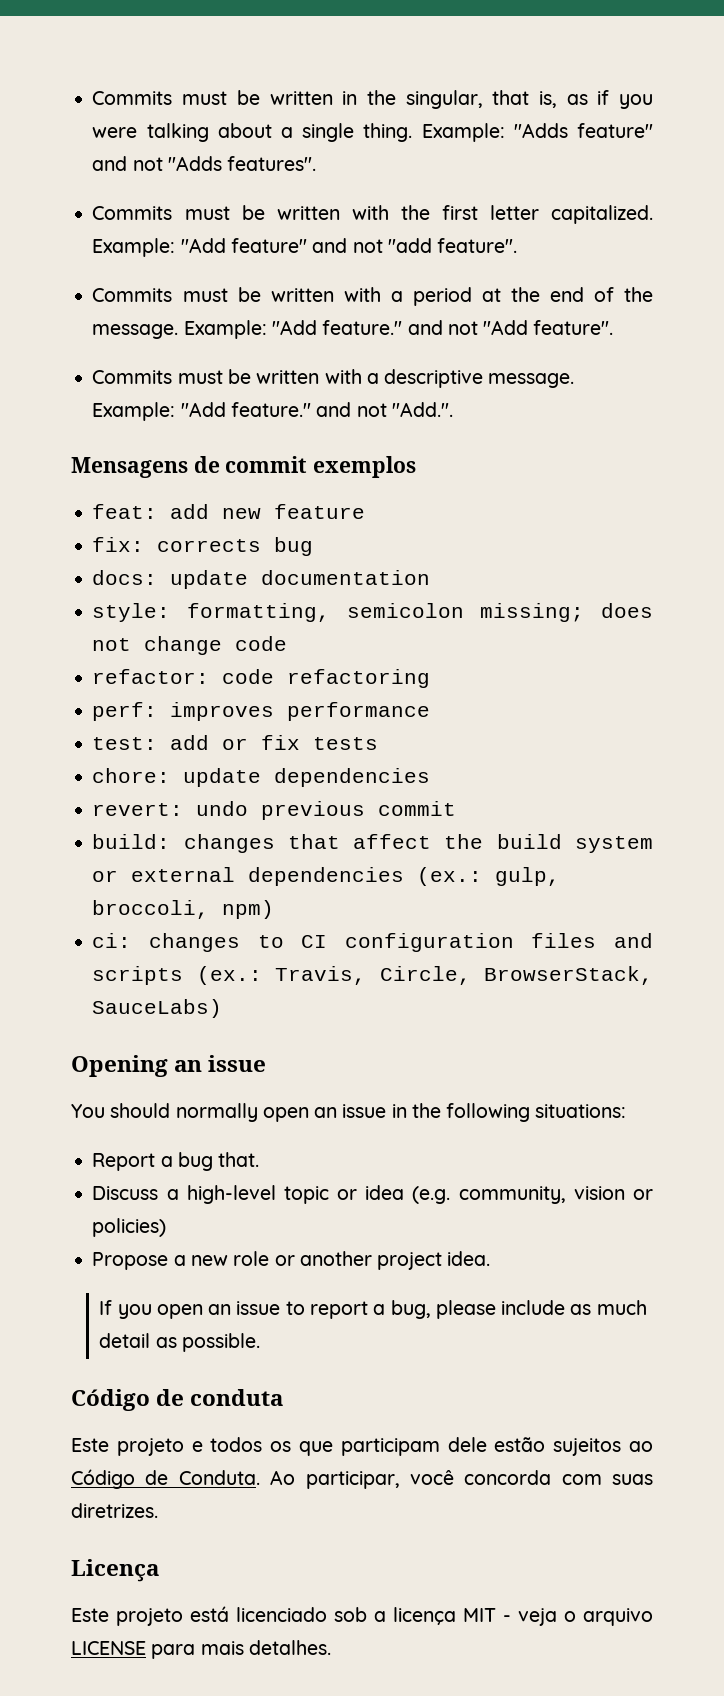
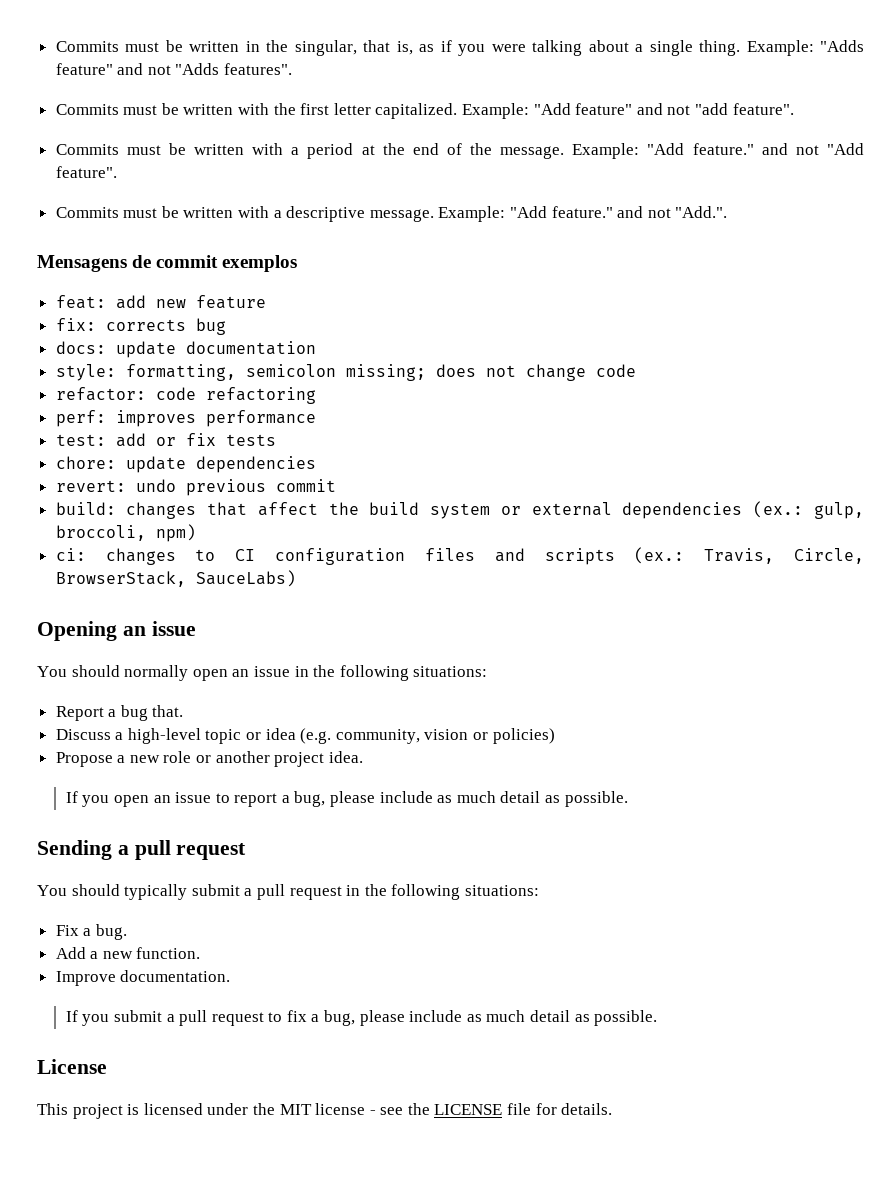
- Código de conduta
- Este projeto e todos os que participam dele estão sujeitos ao Código de Conduta. Ao participar, você concorda com suas diretrizes.
- Licença
- Este projeto está licenciado sob a licença MIT - veja o arquivo LICENSE para mais detalhes.
+ Sending a pull request
+ You should typically submit a pull request in the following situations:
+ Fix a bug.
+ Add a new function.
+ Improve documentation.
+ If you submit a pull request to fix a bug, please include as much detail as possible.
+ License
+ This project is licensed under the MIT license - see the LICENSE file for details.

